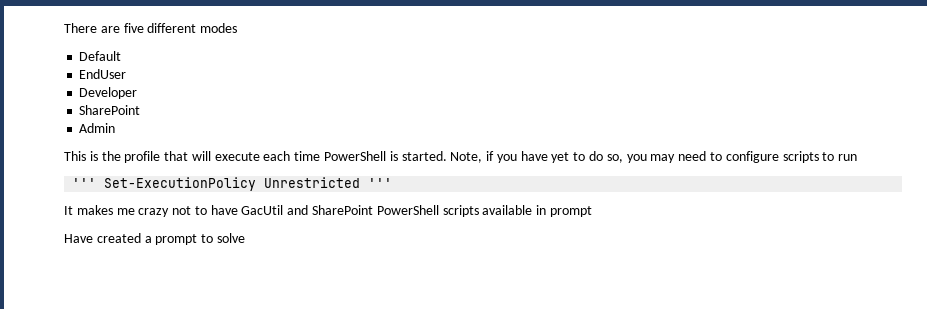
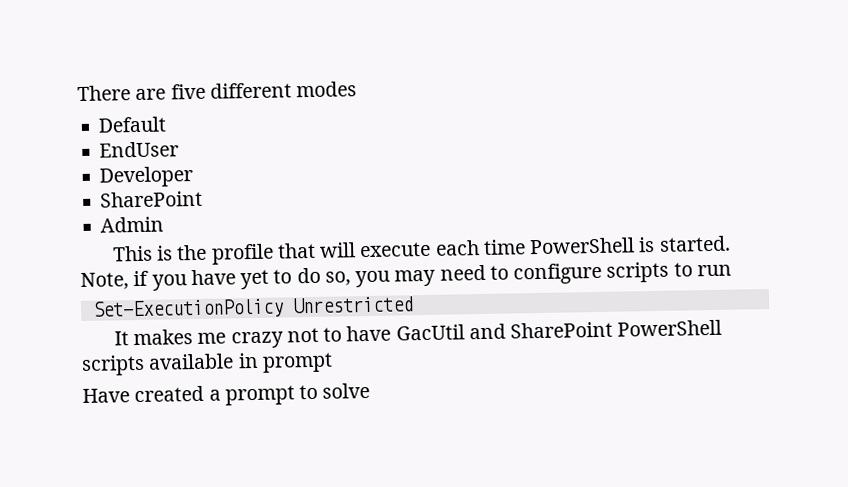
- ''' Set-ExecutionPolicy Unrestricted '''
+ Set-ExecutionPolicy Unrestricted

